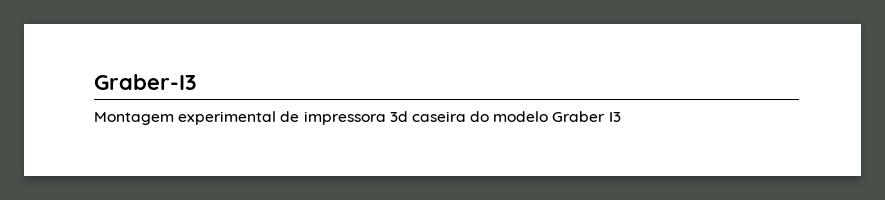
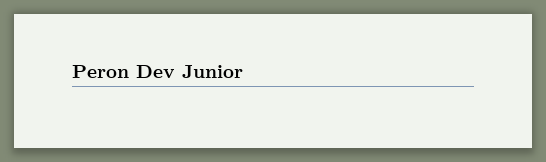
- Graber-I3
- Montagem experimental de impressora 3d caseira do modelo Graber I3
+ Peron Dev Junior

